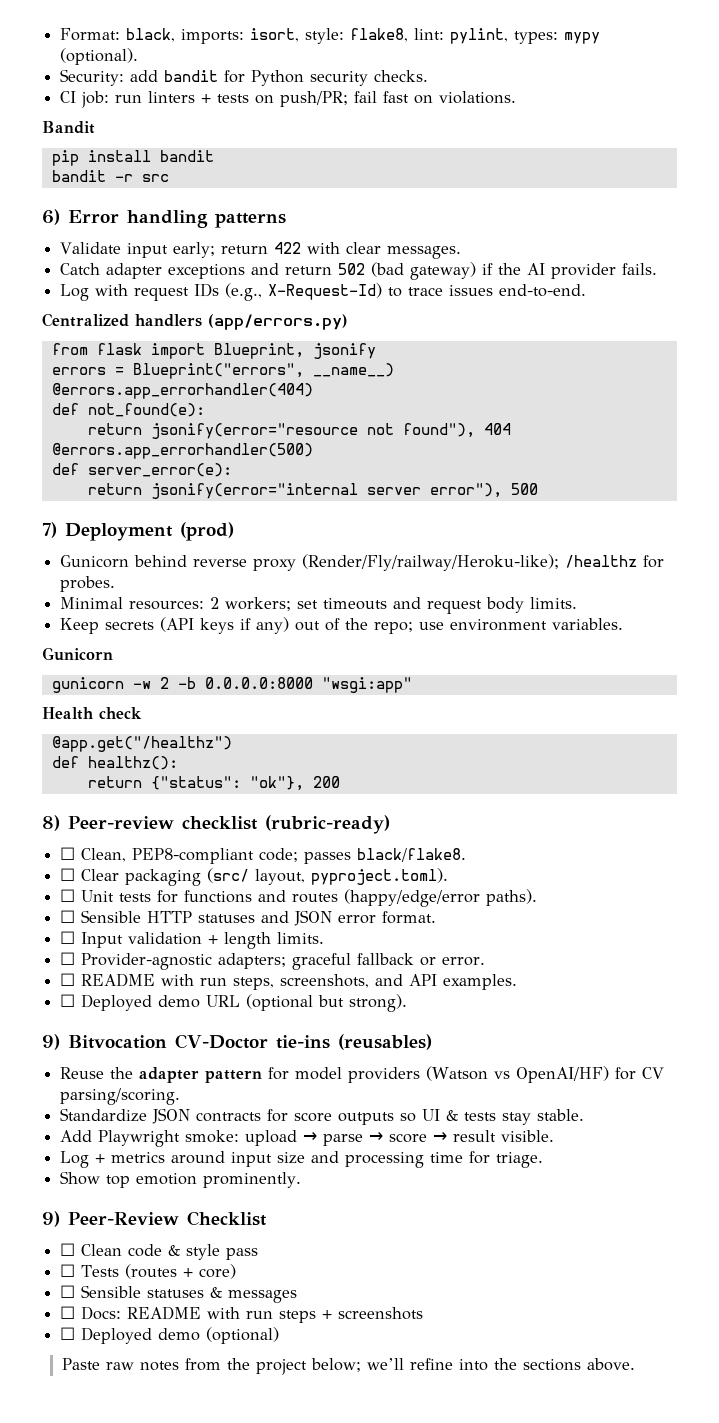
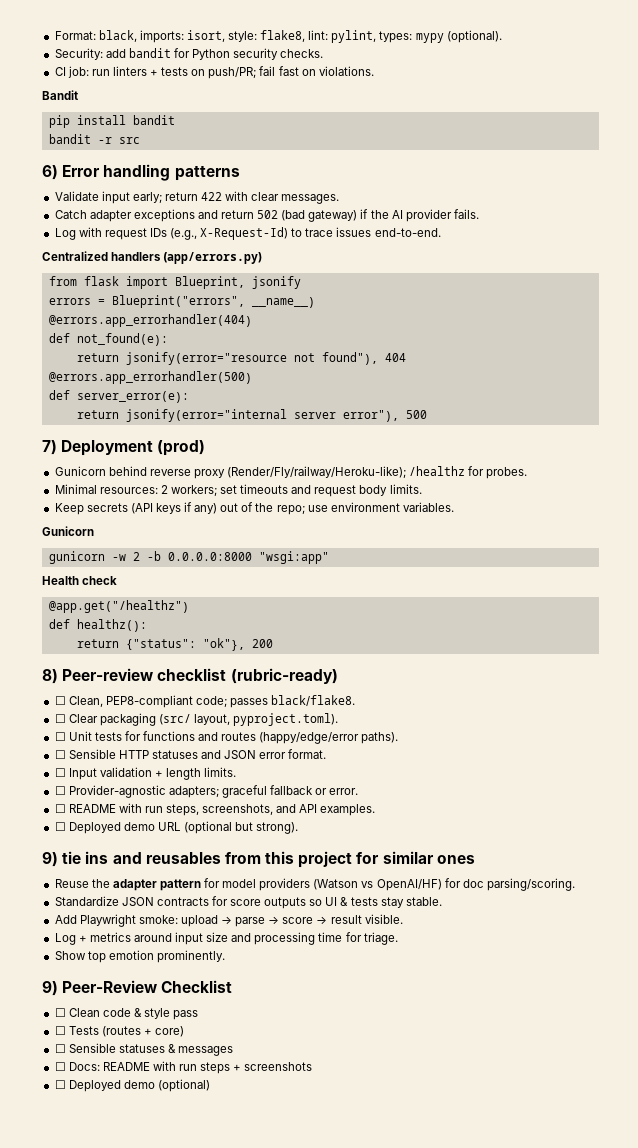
- 9) Bitvocation CV-Doctor tie-ins (reusables)
+ 9) tie ins and reusables from this project for similar ones
- Reuse the adapter pattern for model providers (Watson vs OpenAI/HF) for CV parsing/scoring.
+ Reuse the adapter pattern for model providers (Watson vs OpenAI/HF) for doc parsing/scoring.
- Paste raw notes from the project below; we’ll refine into the sections above.

